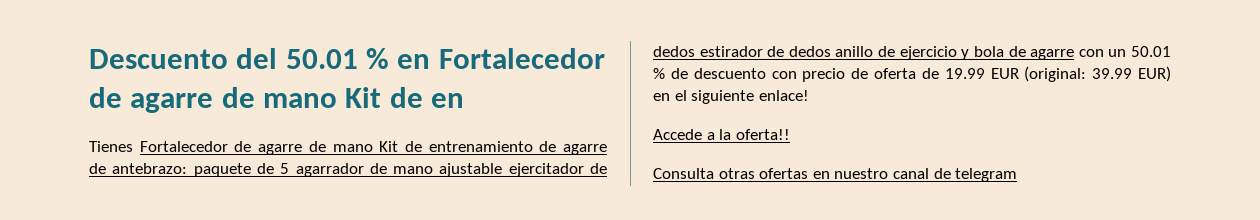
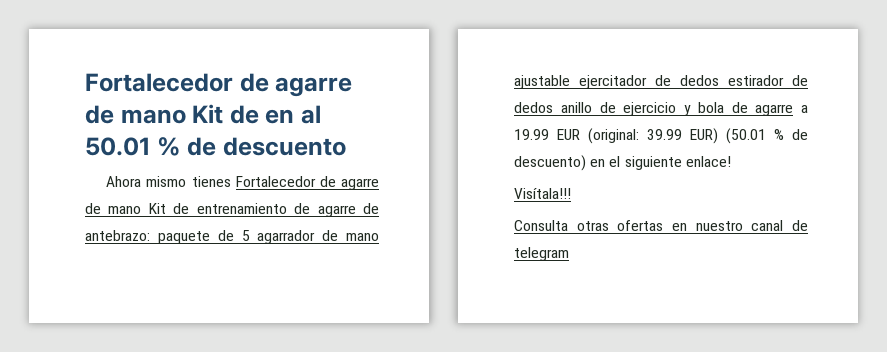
- Descuento del 50.01 % en Fortalecedor de agarre de mano Kit de en
- Tienes Fortalecedor de agarre de mano Kit de entrenamiento de agarre de antebrazo: paquete de 5 agarrador de mano ajustable ejercitador de dedos estirador de dedos anillo de ejercicio y bola de agarre con un 50.01 % de descuento con precio de oferta de 19.99 EUR (original: 39.99 EUR) en el siguiente enlace!
+ Fortalecedor de agarre de mano Kit de en al 50.01 % de descuento
+ Ahora mismo tienes Fortalecedor de agarre de mano Kit de entrenamiento de agarre de antebrazo: paquete de 5 agarrador de mano ajustable ejercitador de dedos estirador de dedos anillo de ejercicio y bola de agarre a 19.99 EUR (original: 39.99 EUR) (50.01 % de descuento) en el siguiente enlace!
- Accede a la oferta!!
+ Visítala!!!

